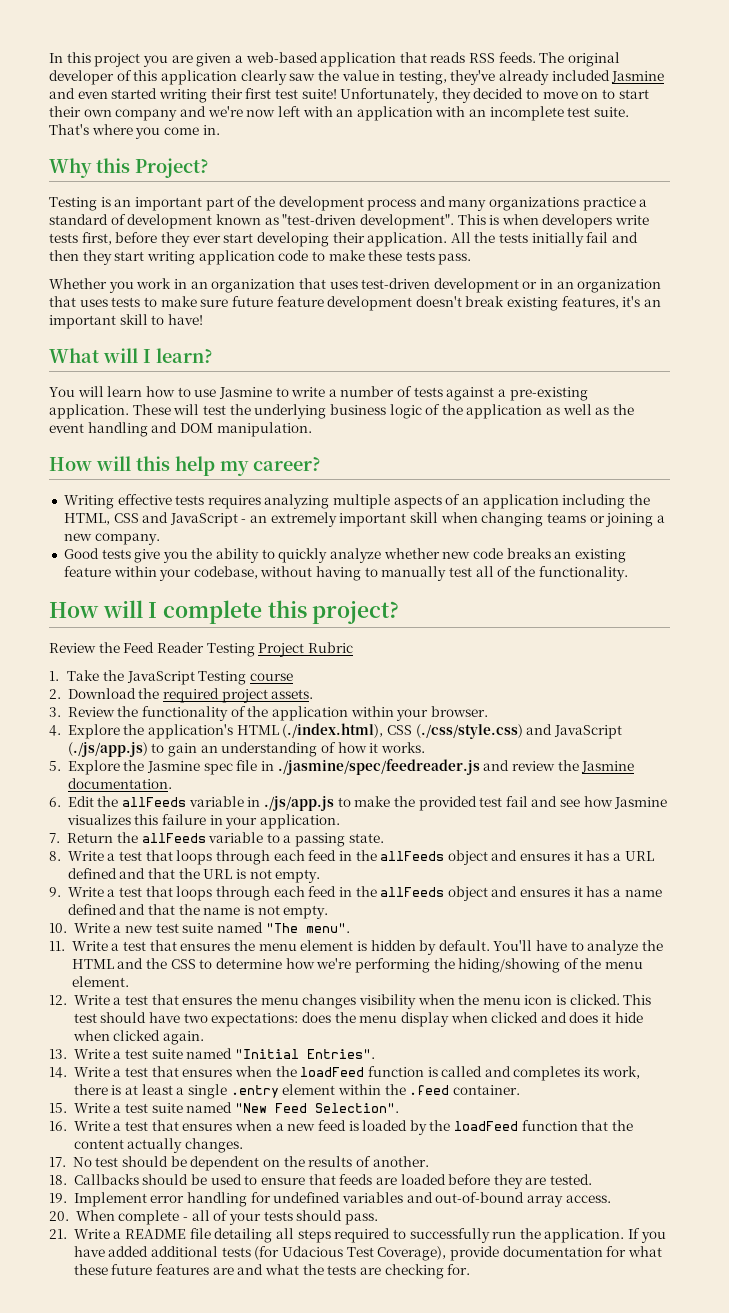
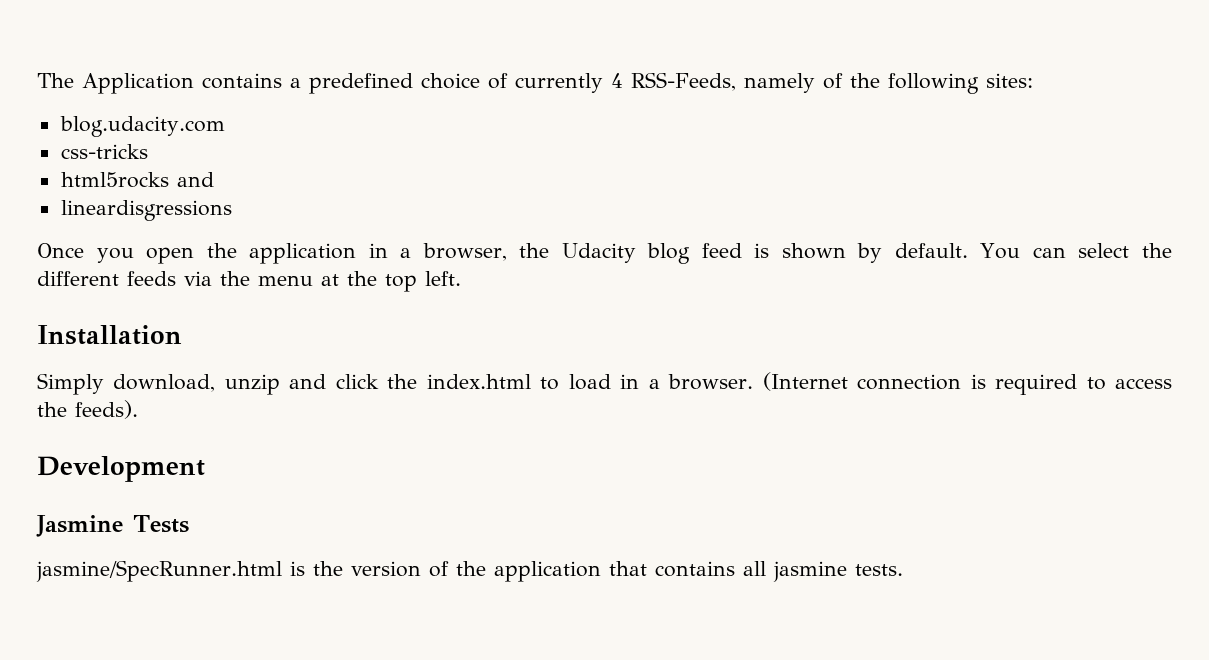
- In this project you are given a web-based application that reads RSS feeds. The original developer of this application clearly saw the value in testing, they've already included Jasmine and even started writing their first test suite! Unfortunately, they decided to move on to start their own company and we're now left with an application with an incomplete test suite. That's where you come in.
- Why this Project?
- Testing is an important part of the development process and many organizations practice a standard of development known as "test-driven development". This is when developers write tests first, before they ever start developing their application. All the tests initially fail and then they start writing application code to make these tests pass.
- Whether you work in an organization that uses test-driven development or in an organization that uses tests to make sure future feature development doesn't break existing features, it's an important skill to have!
- What will I learn?
- You will learn how to use Jasmine to write a number of tests against a pre-existing application. These will test the underlying business logic of the application as well as the event handling and DOM manipulation.
- How will this help my career?
- Writing effective tests requires analyzing multiple aspects of an application including the HTML, CSS and JavaScript - an extremely important skill when changing teams or joining a new company.
- Good tests give you the ability to quickly analyze whether new code breaks an existing feature within your codebase, without having to manually test all of the functionality.
- How will I complete this project?
- Review the Feed Reader Testing Project Rubric
- 1. Take the JavaScript Testing course
- 2. Download the required project assets.
- 3. Review the functionality of the application within your browser.
- 4. Explore the application's HTML (./index.html), CSS (./css/style.css) and JavaScript (./js/app.js) to gain an understanding of how it works.
- 5. Explore the Jasmine spec file in ./jasmine/spec/feedreader.js and review the Jasmine documentation.
- 6. Edit the allFeeds variable in ./js/app.js to make the provided test fail and see how Jasmine visualizes this failure in your application.
- 7. Return the allFeeds variable to a passing state.
- 8. Write a test that loops through each feed in the allFeeds object and ensures it has a URL defined and that the URL is not empty.
- 9. Write a test that loops through each feed in the allFeeds object and ensures it has a name defined and that the name is not empty.
- 10. Write a new test suite named "The menu".
- 11. Write a test that ensures the menu element is hidden by default. You'll have to analyze the HTML and the CSS to determine how we're performing the hiding/showing of the menu element.
- 12. Write a test that ensures the menu changes visibility when the menu icon is clicked. This test should have two expectations: does the menu display when clicked and does it hide when clicked again.
- 13. Write a test suite named "Initial Entries".
- 14. Write a test that ensures when the loadFeed function is called and completes its work, there is at least a single .entry element within the .feed container.
- 15. Write a test suite named "New Feed Selection".
- 16. Write a test that ensures when a new feed is loaded by the loadFeed function that the content actually changes.
- 17. No test should be dependent on the results of another.
- 18. Callbacks should be used to ensure that feeds are loaded before they are tested.
- 19. Implement error handling for undefined variables and out-of-bound array access.
- 20. When complete - all of your tests should pass.
- 21. Write a README file detailing all steps required to successfully run the application. If you have added additional tests (for Udacious Test Coverage), provide documentation for what these future features are and what the tests are checking for.
+ The Application contains a predefined choice of currently 4 RSS-Feeds, namely of the following sites:
+ blog.udacity.com
+ css-tricks
+ html5rocks and
+ lineardisgressions
+ Once you open the application in a browser, the Udacity blog feed is shown by default. You can select the different feeds via the menu at the top left.
+ Installation
+ Simply download, unzip and click the index.html to load in a browser. (Internet connection is required to access the feeds).
+ Development
+ Jasmine Tests
+ jasmine/SpecRunner.html is the version of the application that contains all jasmine tests.

